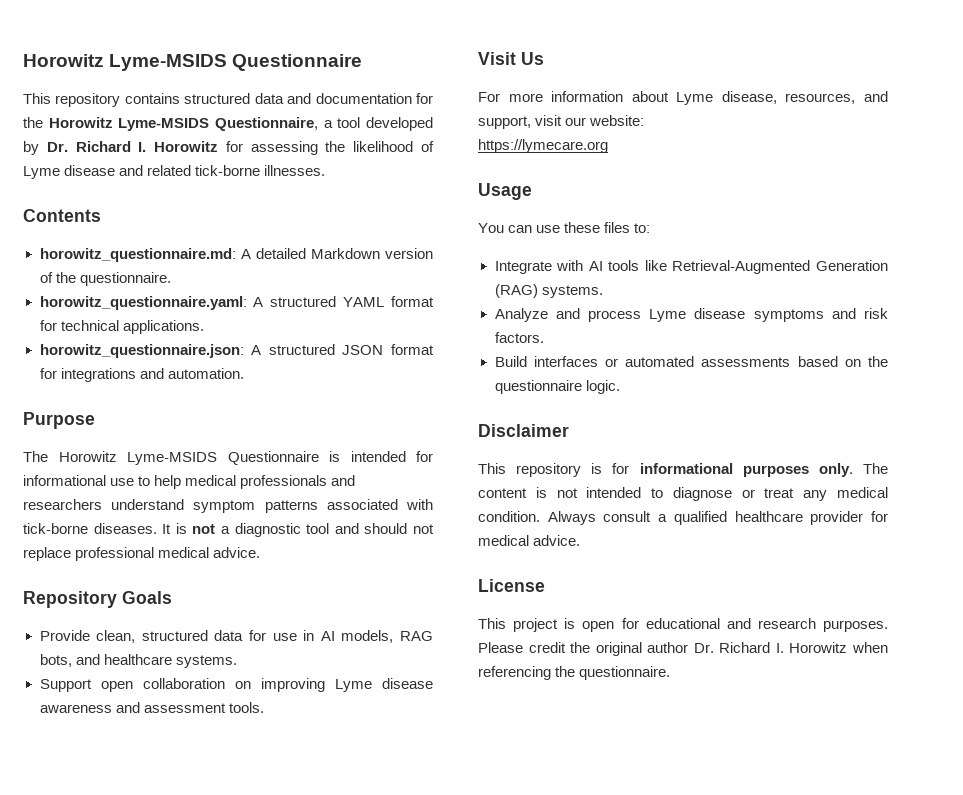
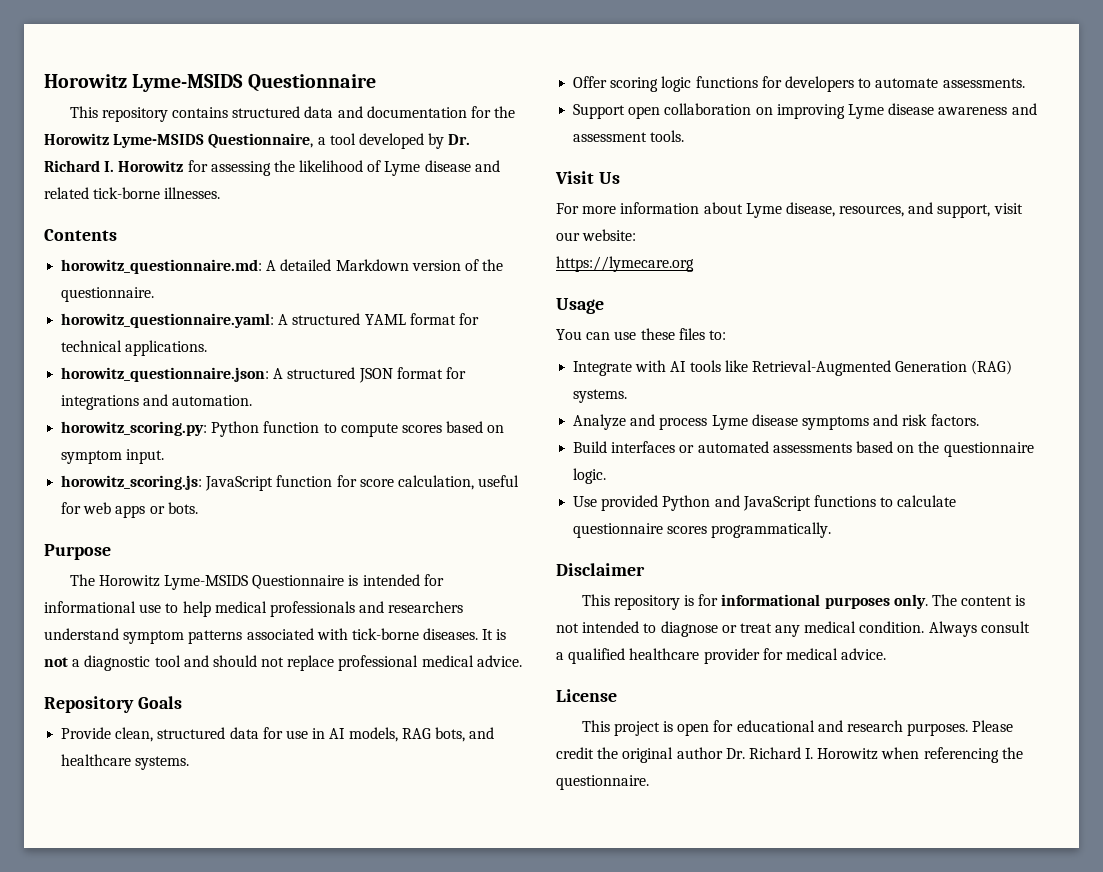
+ horowitz_scoring.py: Python function to compute scores based on symptom input.
+ horowitz_scoring.js: JavaScript function for score calculation, useful for web apps or bots.
+ Offer scoring logic functions for developers to automate assessments.
+ Use provided Python and JavaScript functions to calculate questionnaire scores programmatically.

